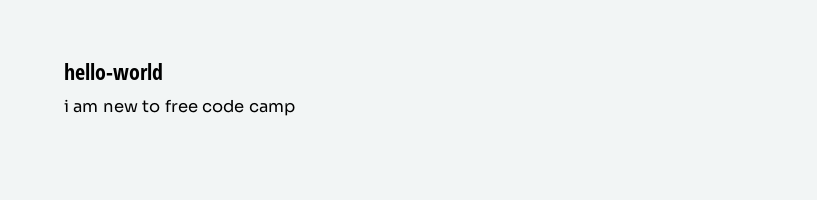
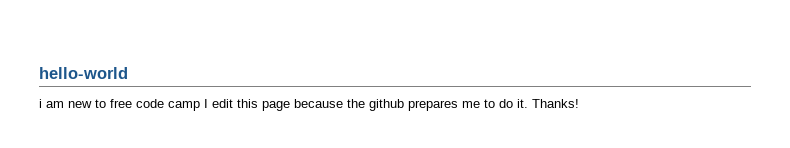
- i am new to free code camp
+ i am new to free code camp I edit this page because the github prepares me to do it. Thanks!

